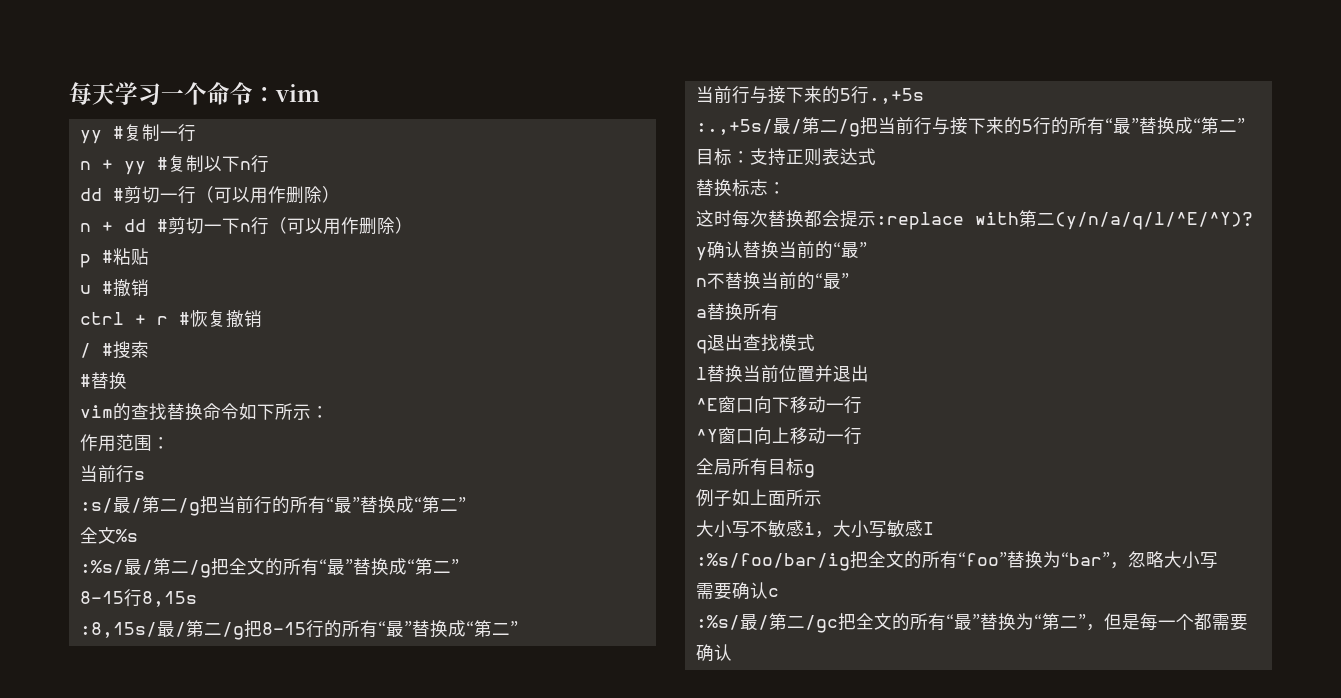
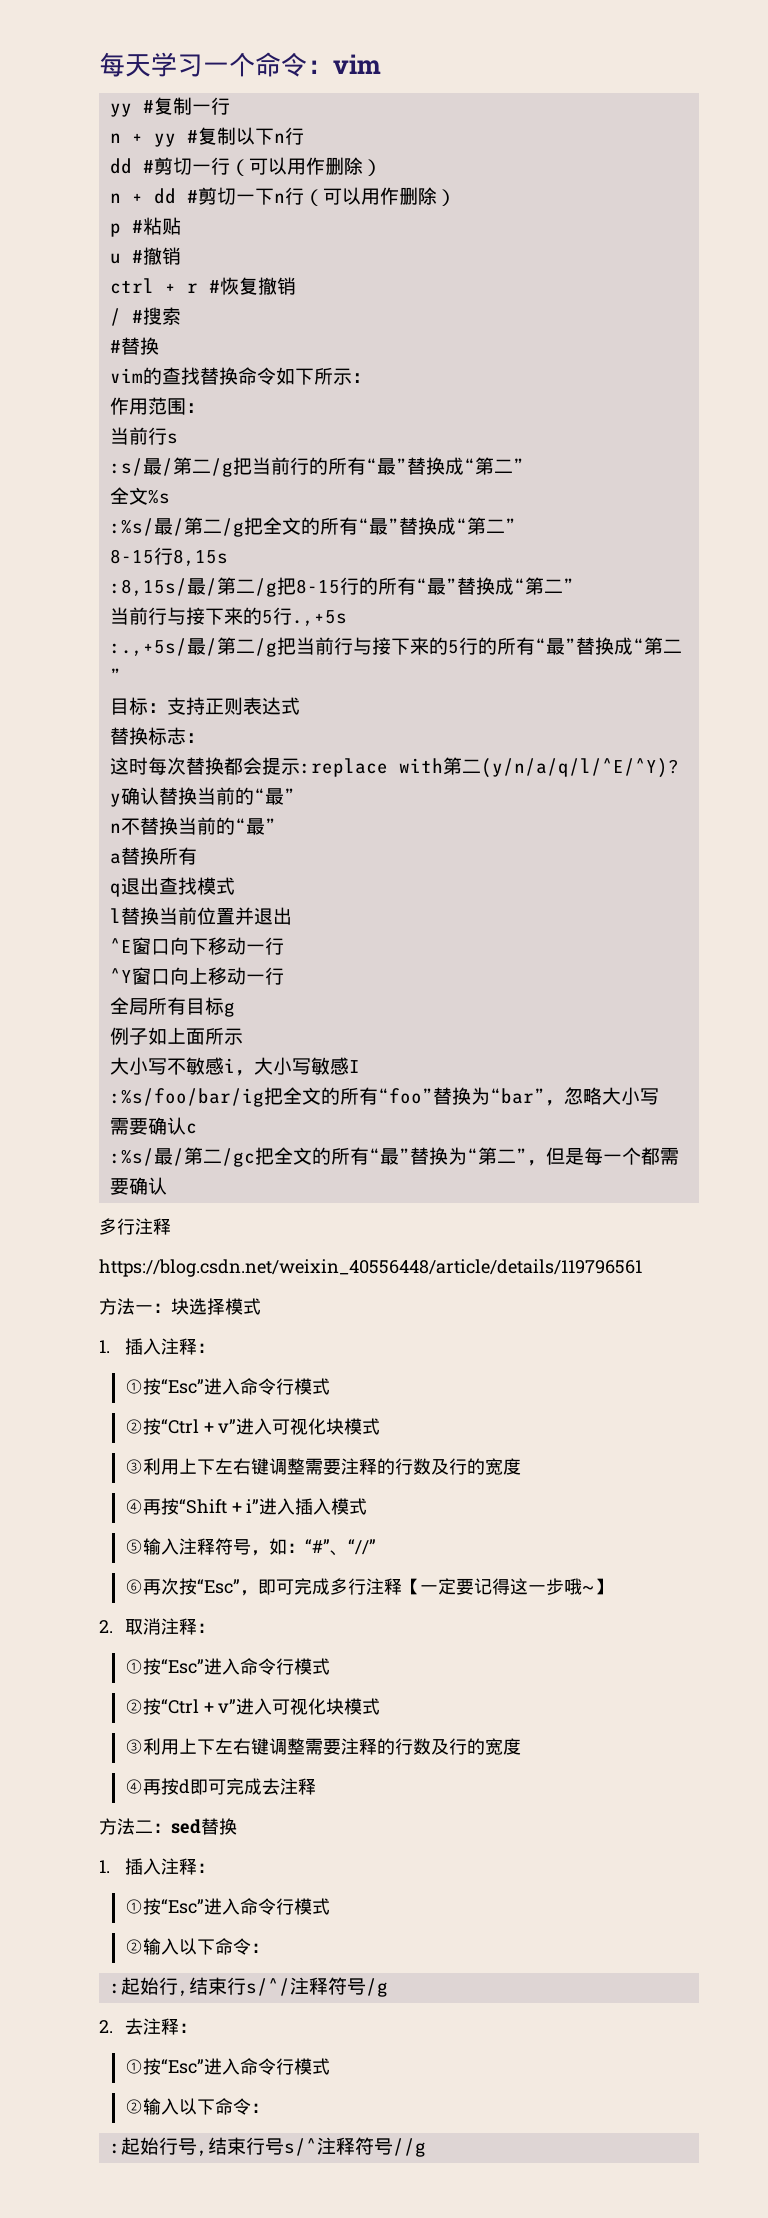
  :%s/最/第二/gc把全文的所有“最”替换为“第二”，但是每一个都需要确认
+ 多行注释
+ https://blog.csdn.net/weixin_40556448/article/details/119796561
+ 方法一：块选择模式
+ 1.插入注释：
+ ①按“Esc”进入命令行模式
+ ②按“Ctrl + v”进入可视化块模式
+ ③利用上下左右键调整需要注释的行数及行的宽度
+ ④再按“Shift + i”进入插入模式
+ ⑤输入注释符号，如：“#”、“//”
+ ⑥再次按“Esc”，即可完成多行注释【一定要记得这一步哦~】
+ 2.取消注释：
+ ①按“Esc”进入命令行模式
+ ②按“Ctrl + v”进入可视化块模式
+ ③利用上下左右键调整需要注释的行数及行的宽度
+ ④再按d即可完成去注释
+ 方法二：sed替换
+ 1.插入注释：
+ ①按“Esc”进入命令行模式
+ ②输入以下命令：
+ :起始行,结束行s/^/注释符号/g
+ 2.去注释：
+ ①按“Esc”进入命令行模式
+ ②输入以下命令：
+ :起始行号,结束行号s/^注释符号//g

